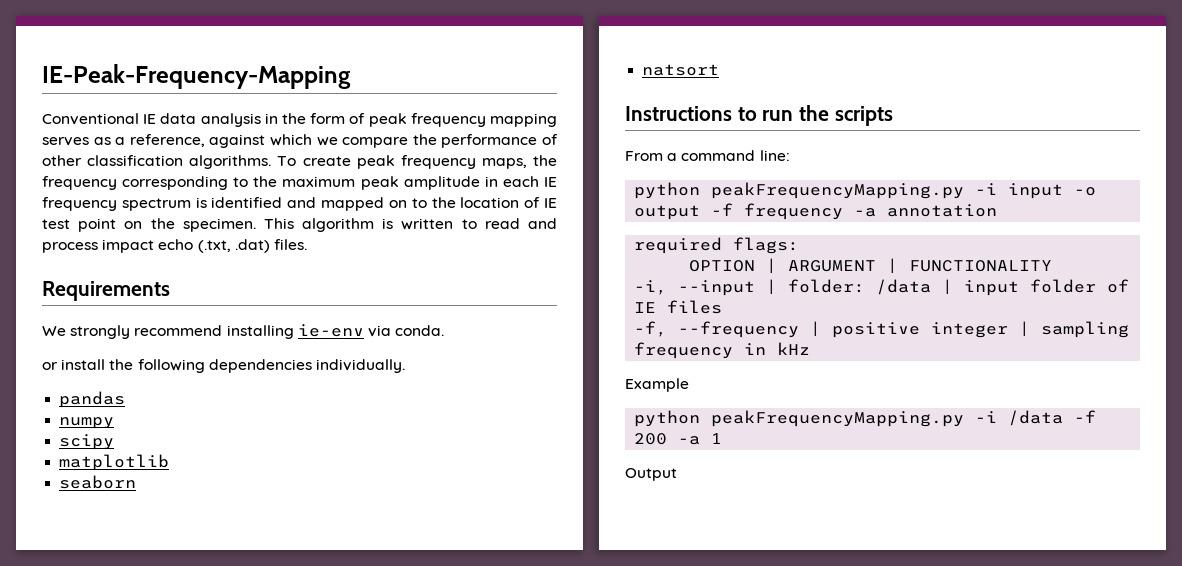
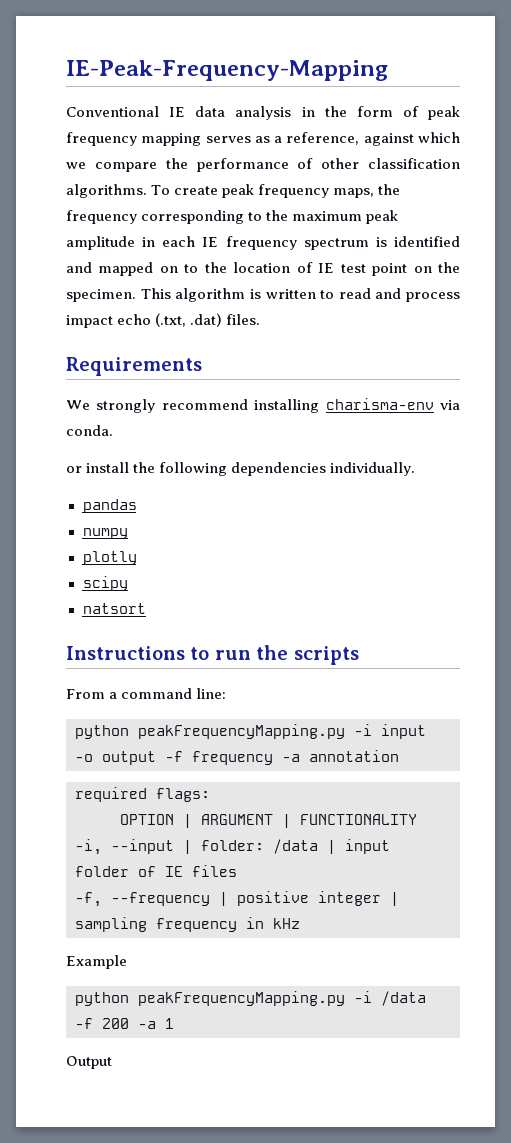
- We strongly recommend installing ie-env via conda.
+ We strongly recommend installing charisma-env via conda.
+ plotly
- matplotlib
- seaborn

